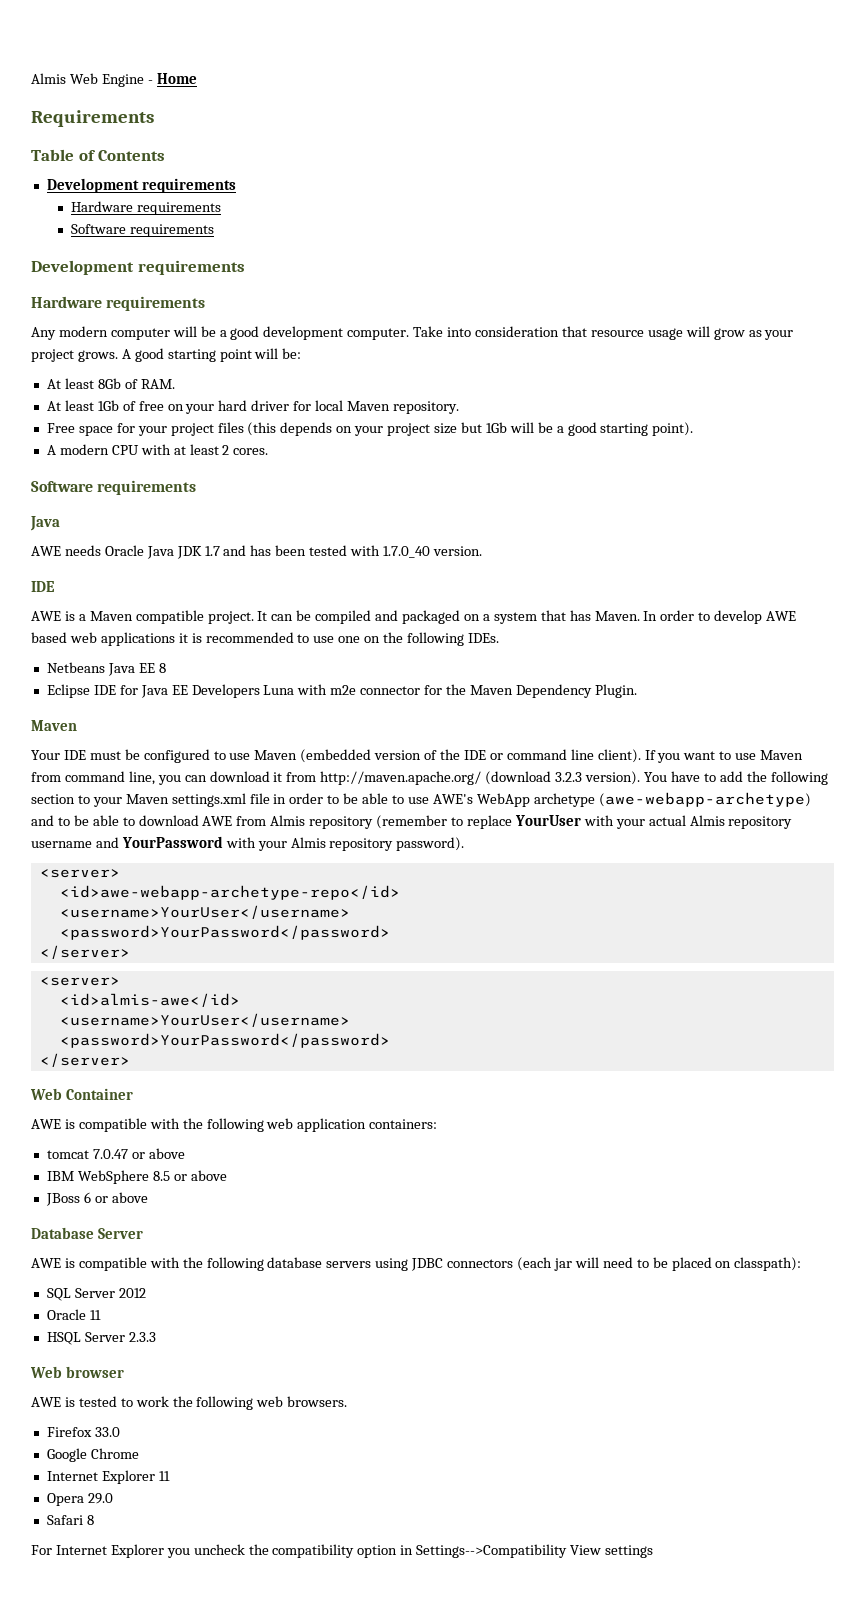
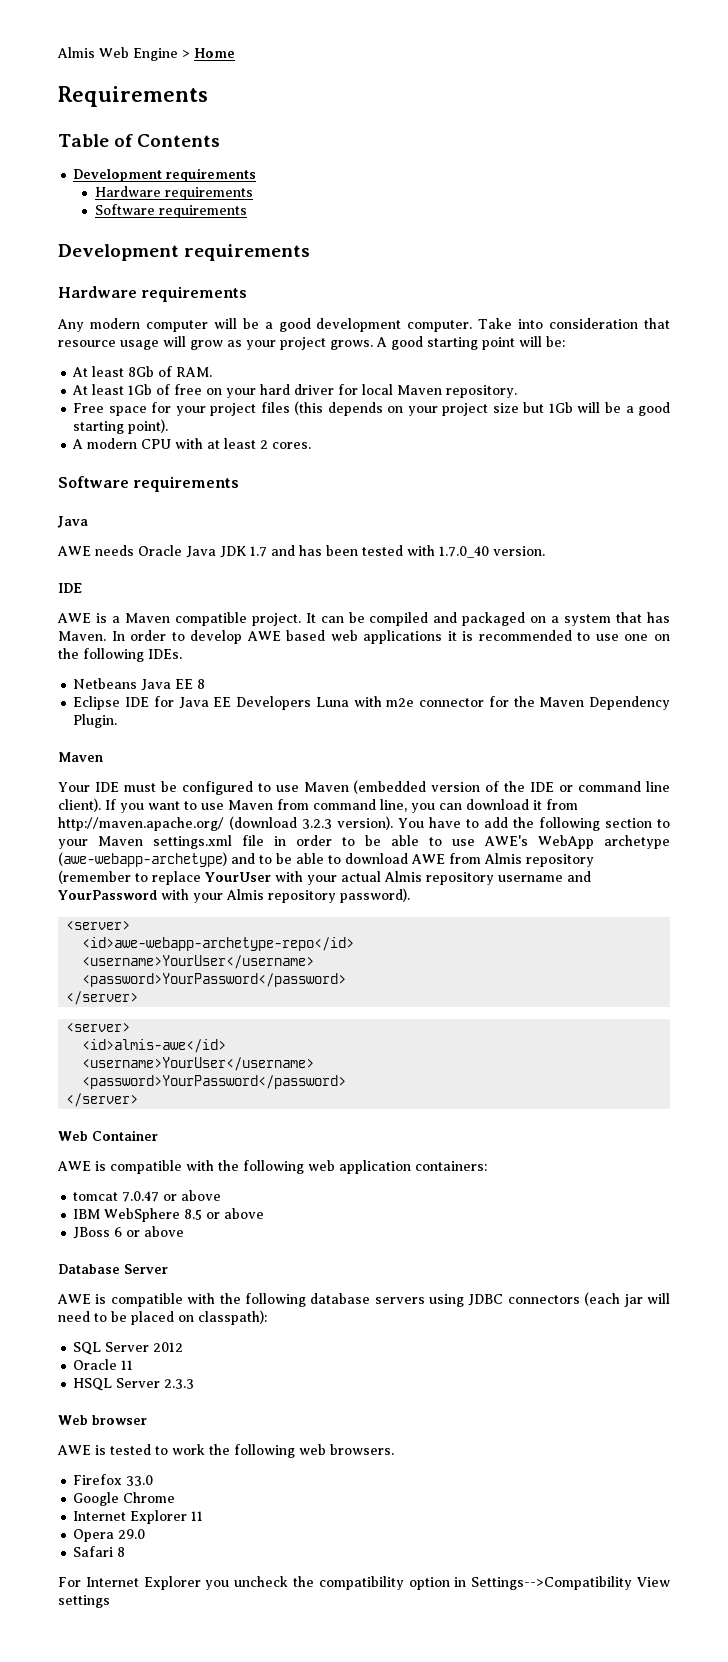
- Almis Web Engine - Home
+ Almis Web Engine > Home

